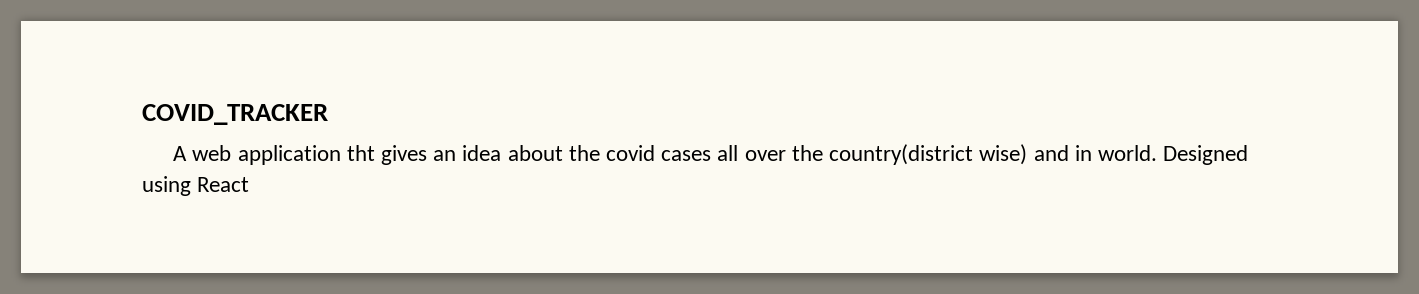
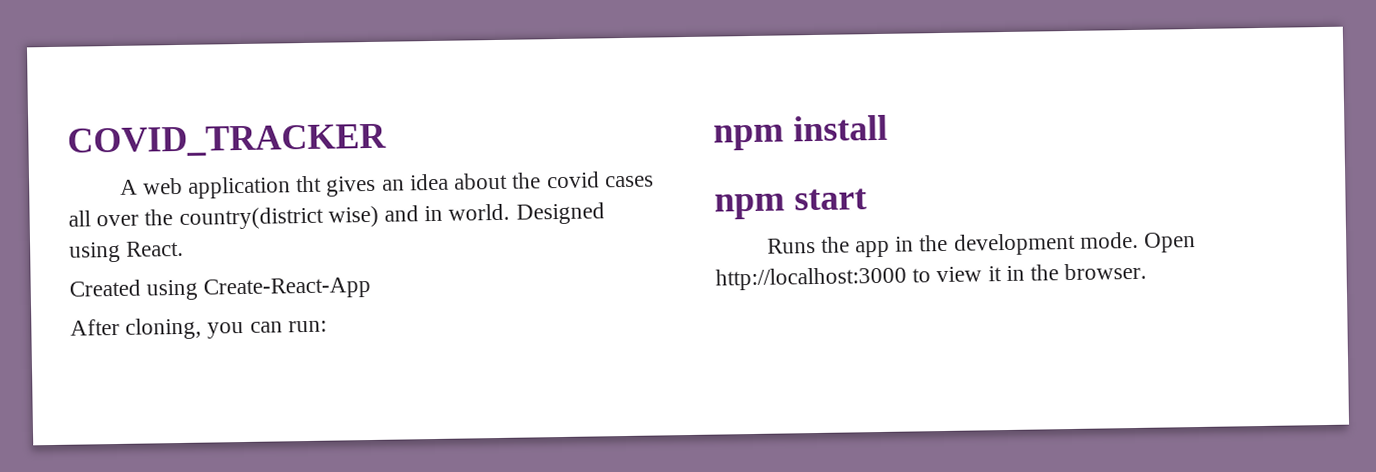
- Designed using React
+ Designed using React.
+ Created using Create-React-App
+ After cloning, you can run:
+ npm install
+ npm start
+ Runs the app in the development mode. Open http://localhost:3000 to view it in the browser.

